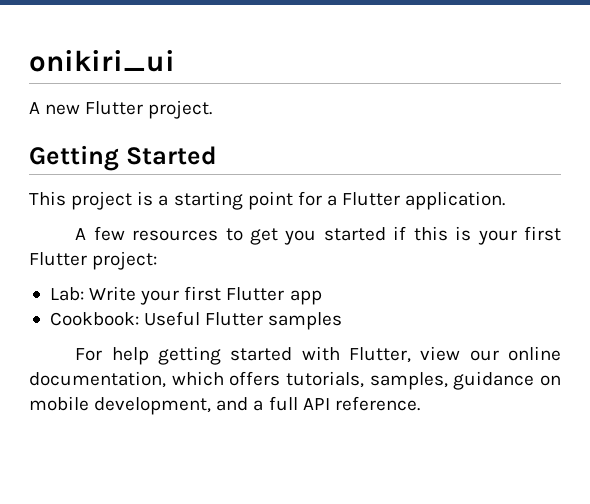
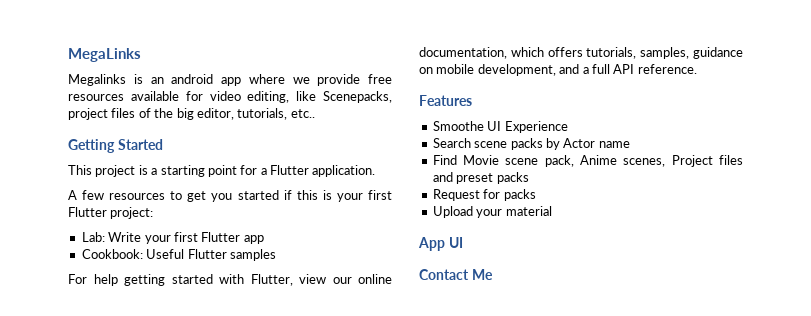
- onikiri_ui
- A new Flutter project.
+ MegaLinks
+ Megalinks is an android app where we provide free resources available for video editing, like Scenepacks, project files of the big editor, tutorials, etc..
+ Features
+ Smoothe UI Experience
+ Search scene packs by Actor name
+ Find Movie scene pack, Anime scenes, Project files and preset packs
+ Request for packs
+ Upload your material
+ App UI
+ Contact Me

